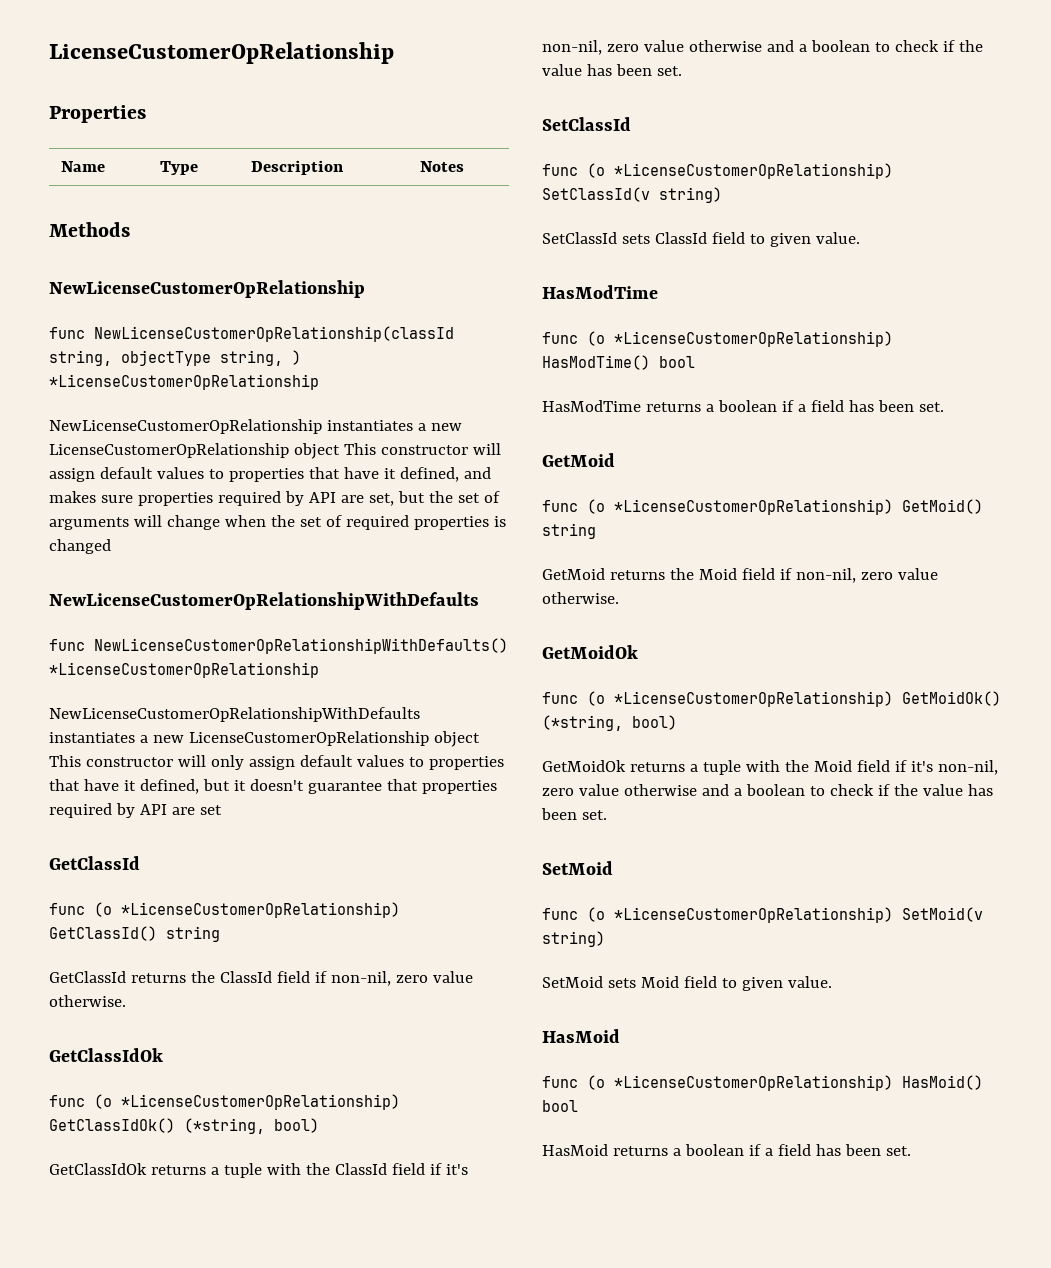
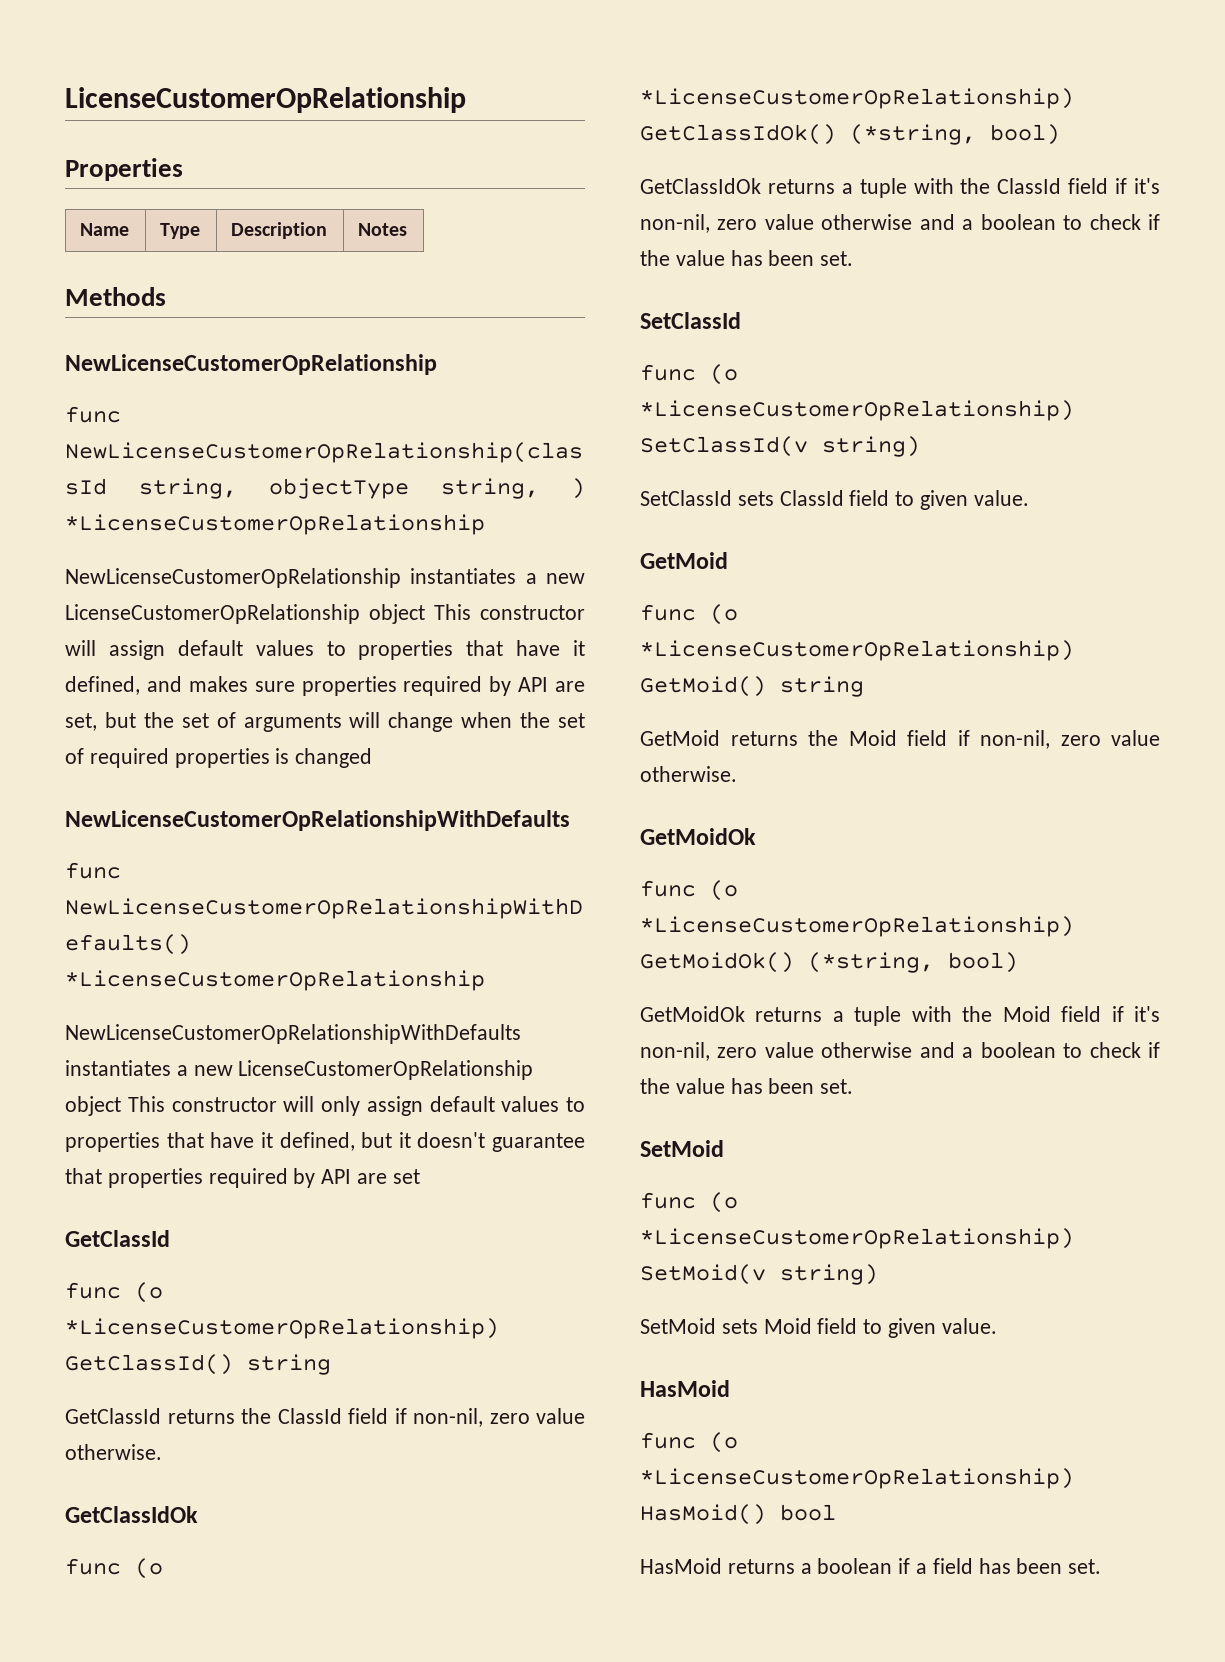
  SetClassId sets ClassId field to given value.
- HasModTime
- func (o *LicenseCustomerOpRelationship) HasModTime() bool
- HasModTime returns a boolean if a field has been set.

